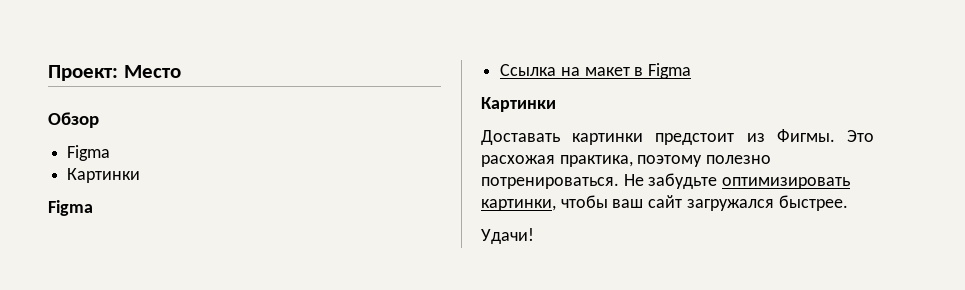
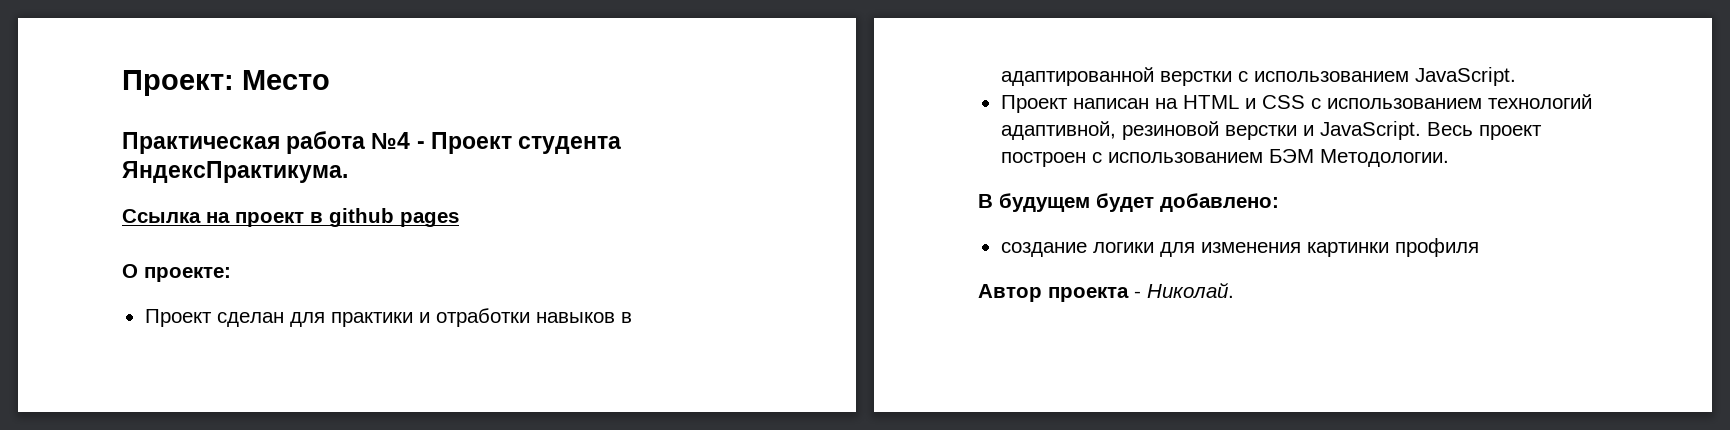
- Обзор
- Figma
- Картинки
- Figma
- Ссылка на макет в Figma
- Картинки
- Доставать картинки предстоит из Фигмы. Это расхожая практика, поэтому полезно потренироваться. Не забудьте оптимизировать картинки, чтобы ваш сайт загружался быстрее.
- Удачи!
+ Практическая работа №4 - Проект студента ЯндексПрактикума.
+ Ссылка на проект в github pages
+ О проекте:
+ Проект сделан для практики и отработки навыков в адаптированной верстки с использованием JavaScript.
+ Проект написан на HTML и CSS с использованием технологий адаптивной, резиновой верстки и JavaScript. Весь проект построен с использованием БЭМ Методологии.
+ В будущем будет добавлено:
+ создание логики для изменения картинки профиля
+ Автор проекта - Николай.

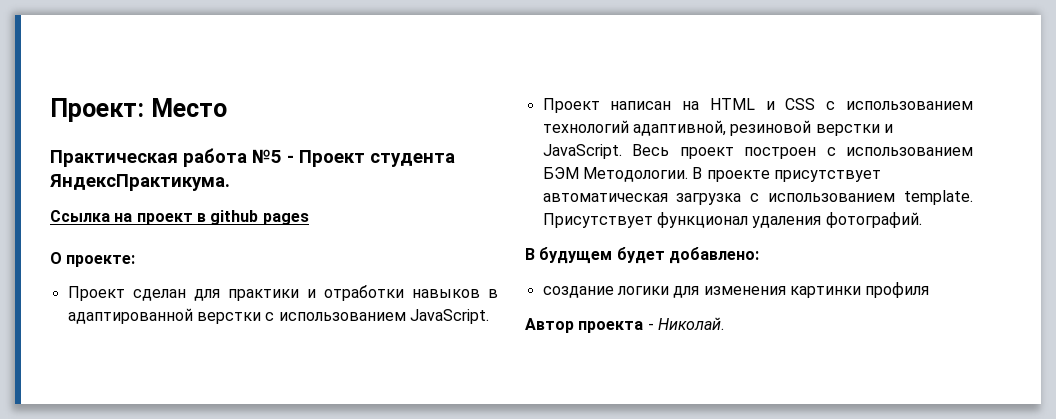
- Практическая работа №4 - Проект студента ЯндексПрактикума.
+ Практическая работа №5 - Проект студента ЯндексПрактикума.
+ В проекте присутствует автоматическая загрузка с использованием template. Присутствует функционал удаления фотографий.

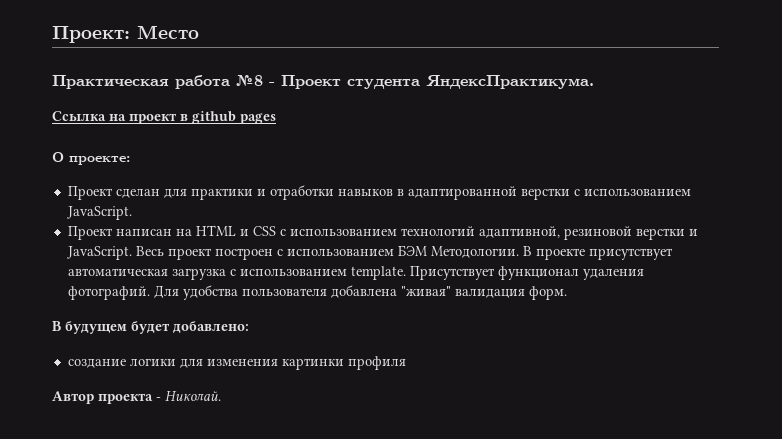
- Практическая работа №5 - Проект студента ЯндексПрактикума.
+ Практическая работа №8 - Проект студента ЯндексПрактикума.
+ Для удобства пользователя добавлена "живая" валидация форм.

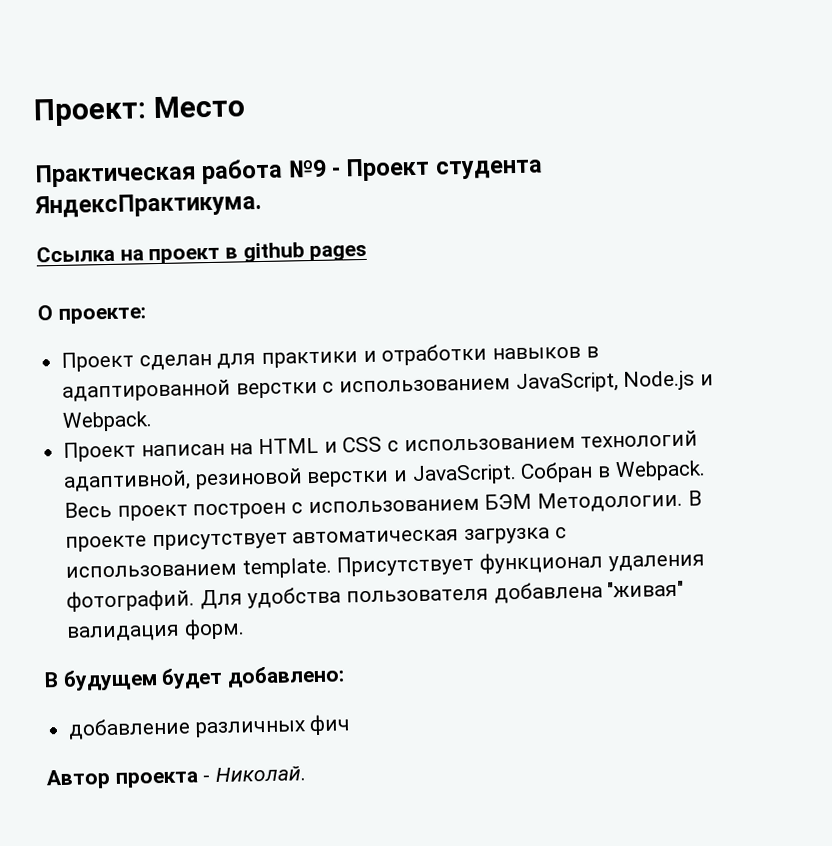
- Практическая работа №8 - Проект студента ЯндексПрактикума.
+ Практическая работа №9 - Проект студента ЯндексПрактикума.
- Проект сделан для практики и отработки навыков в адаптированной верстки с использованием JavaScript.
+ Проект сделан для практики и отработки навыков в адаптированной верстки с использованием JavaScript, Node.js и Webpack.
+ Собран в Webpack.
- создание логики для изменения картинки профиля
+ добавление различных фич

